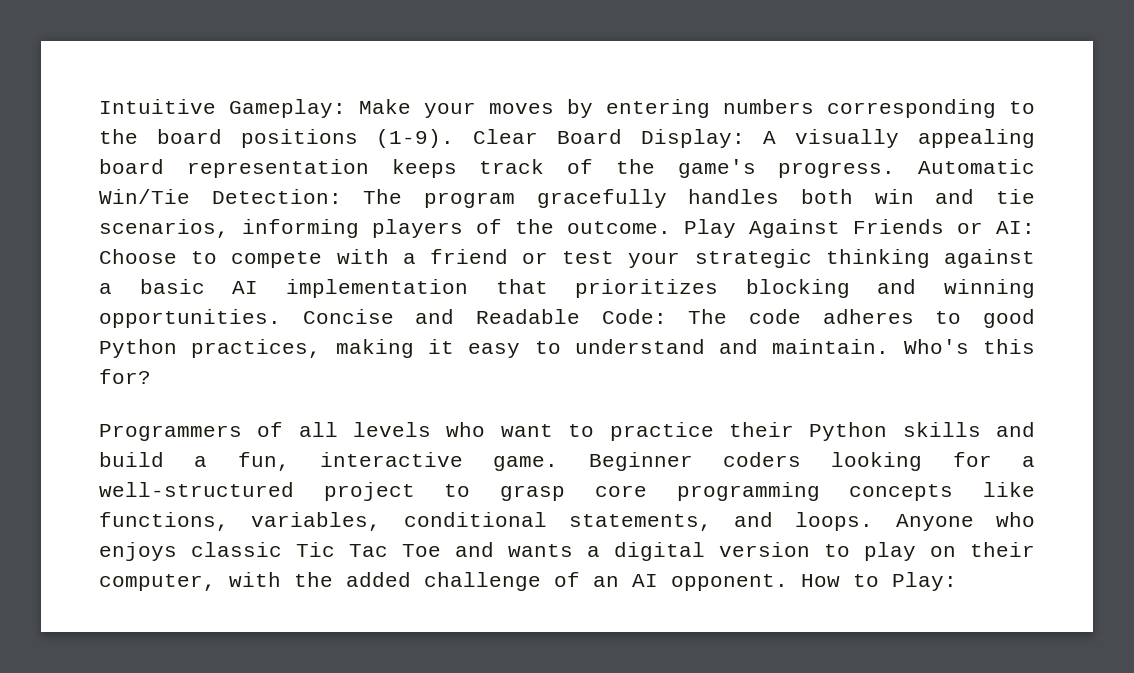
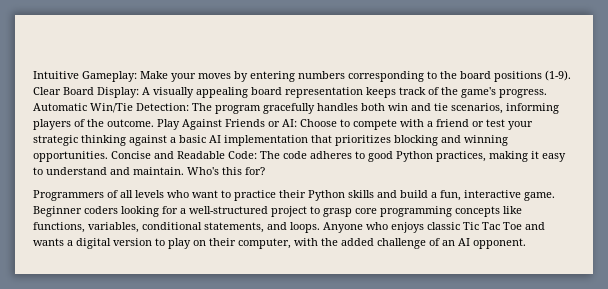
- How to Play:

